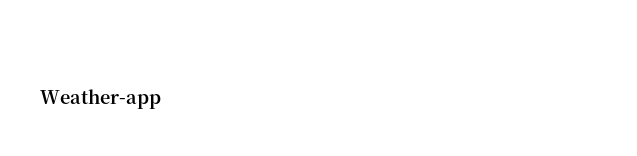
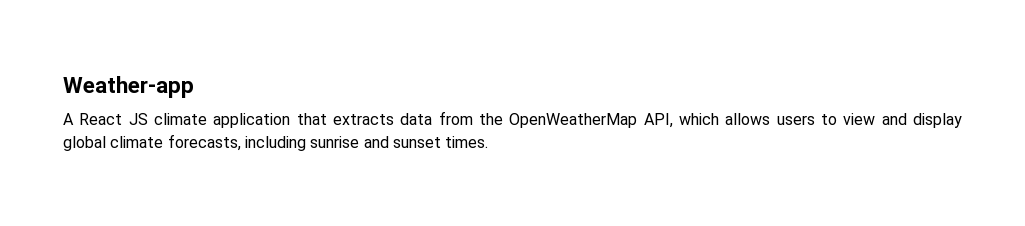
+ A React JS climate application that extracts data from the OpenWeatherMap API, which allows users to view and display global climate forecasts, including sunrise and sunset times.

